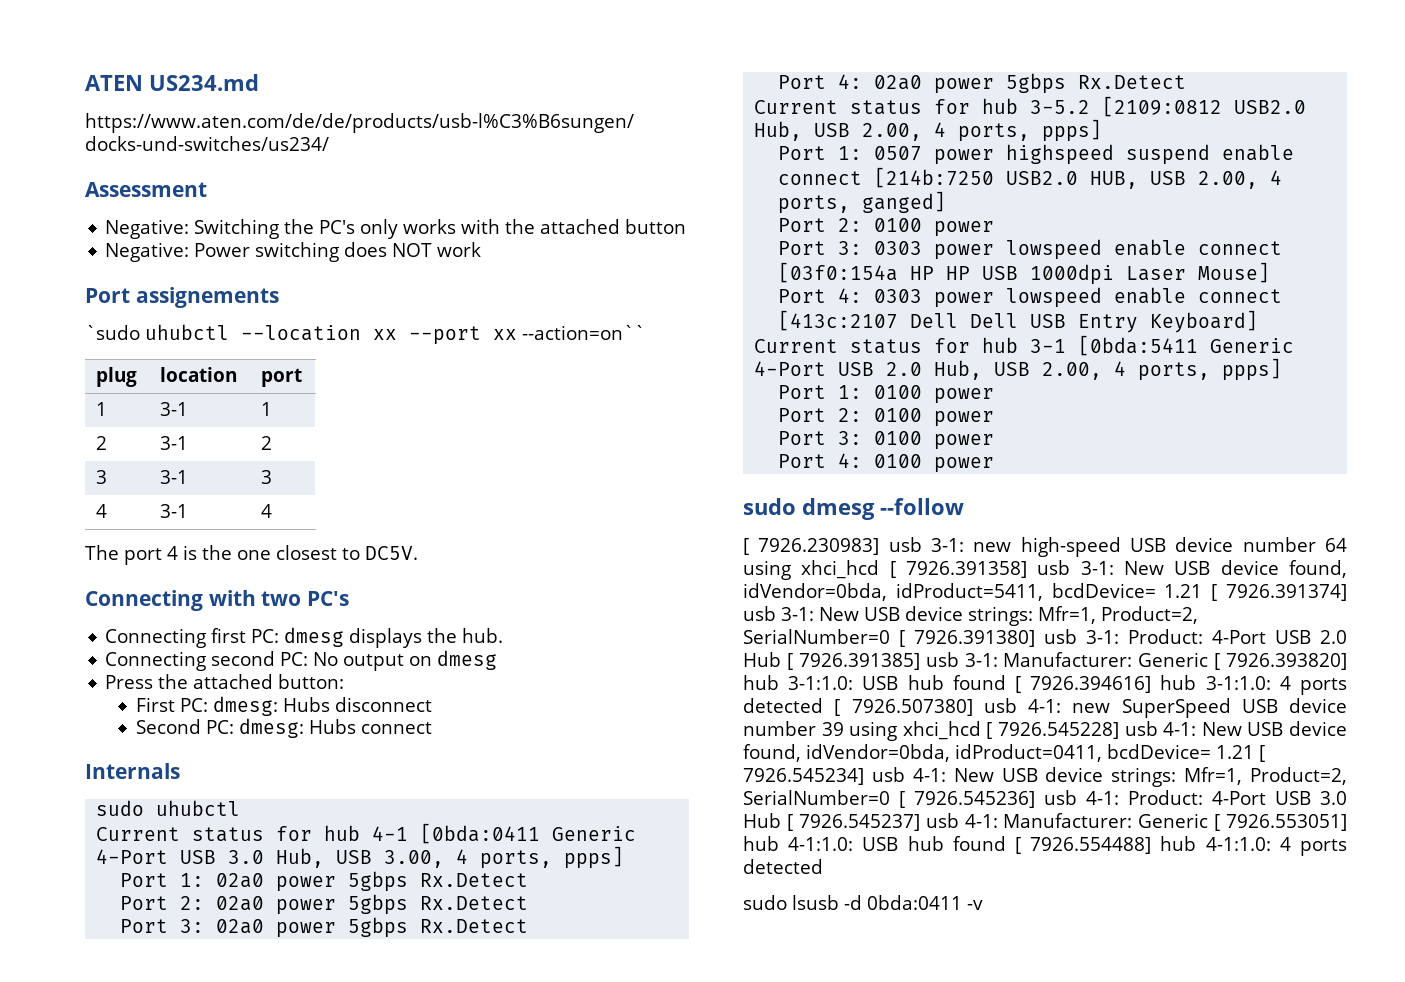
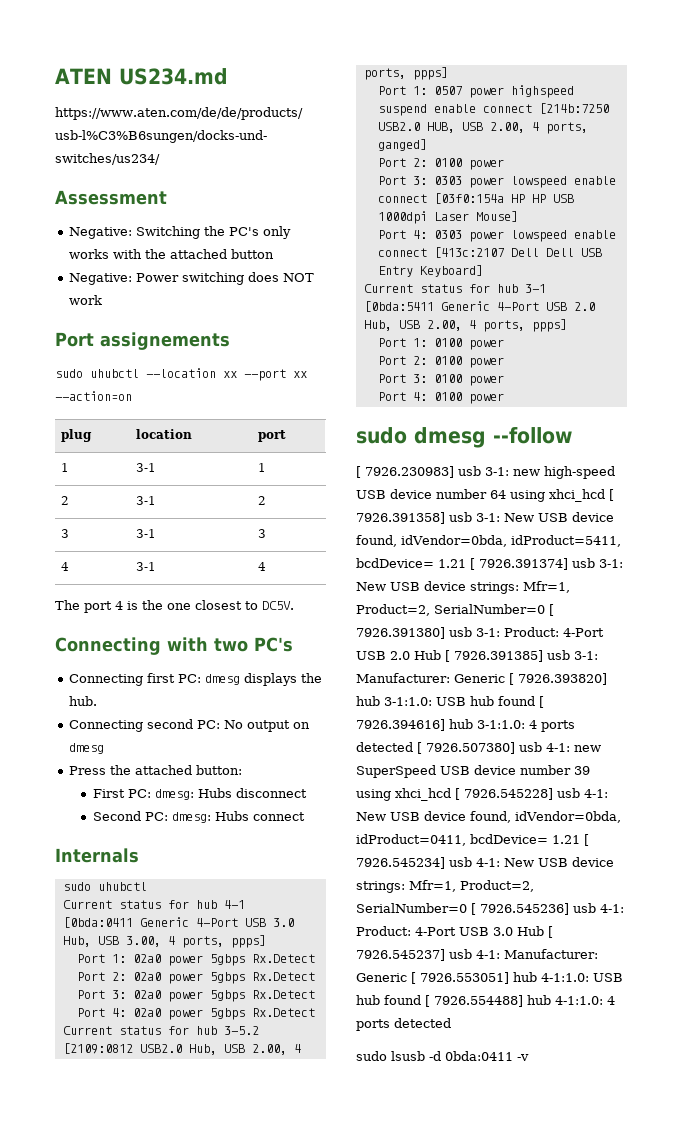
- `sudo uhubctl --location xx --port xx --action=on``
+ sudo uhubctl --location xx --port xx --action=on

